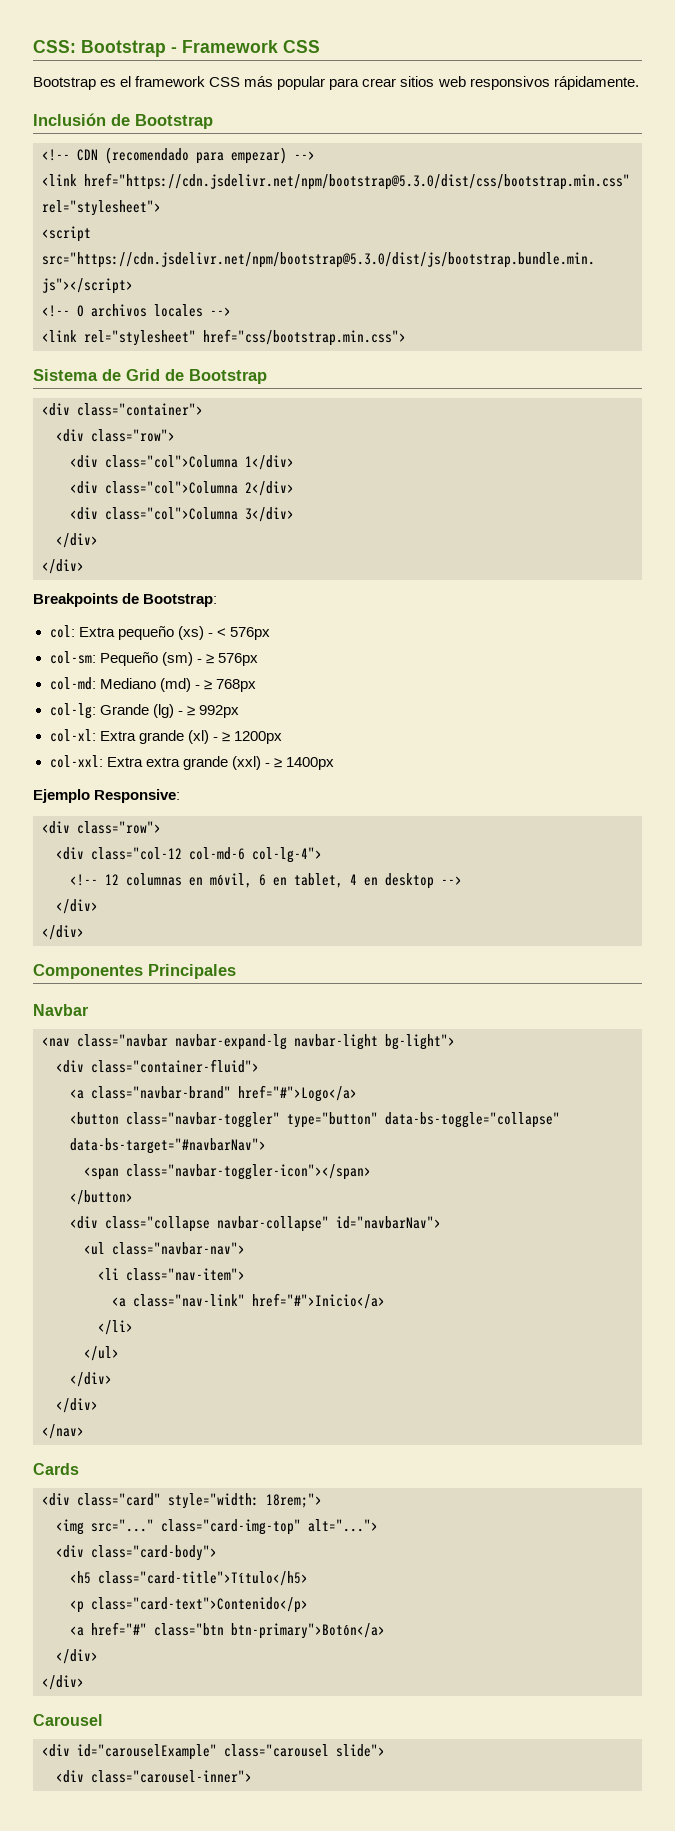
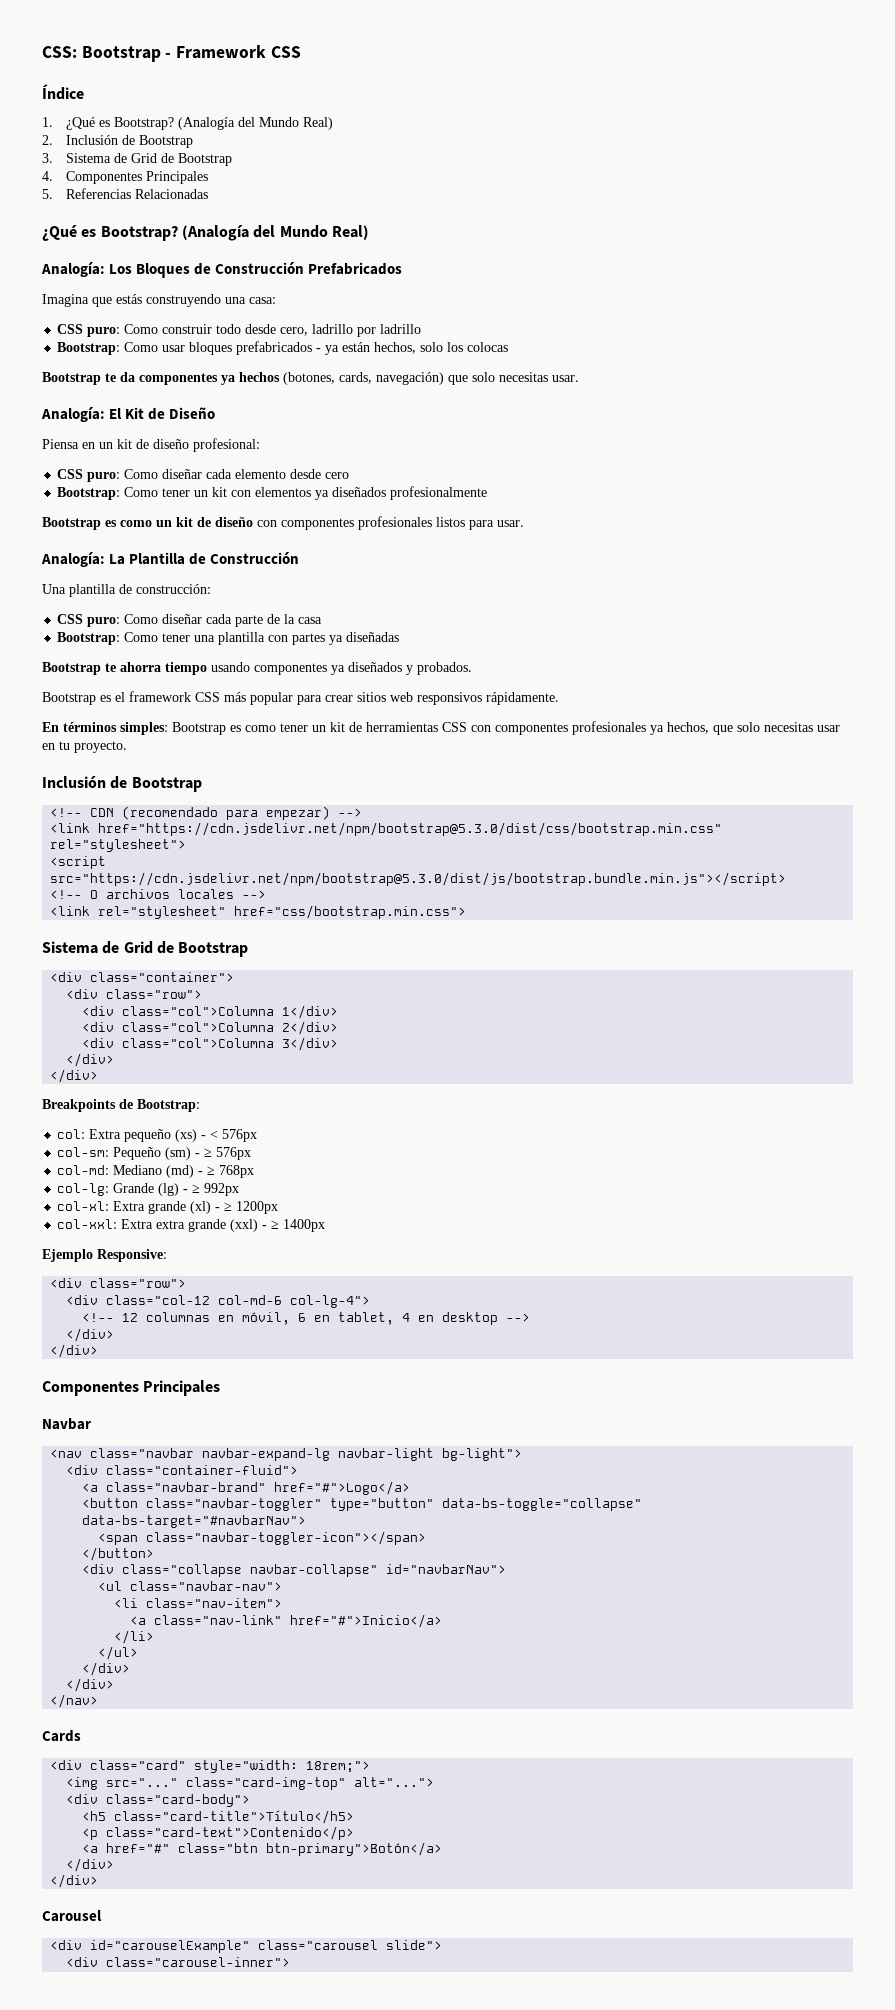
+ Índice
+ 1. ¿Qué es Bootstrap? (Analogía del Mundo Real)
+ 2. Inclusión de Bootstrap
+ 3. Sistema de Grid de Bootstrap
+ 4. Componentes Principales
+ 5. Referencias Relacionadas
+ ¿Qué es Bootstrap? (Analogía del Mundo Real)
+ Analogía: Los Bloques de Construcción Prefabricados
+ Imagina que estás construyendo una casa:
+ CSS puro: Como construir todo desde cero, ladrillo por ladrillo
+ Bootstrap: Como usar bloques prefabricados - ya están hechos, solo los colocas
+ Bootstrap te da componentes ya hechos (botones, cards, navegación) que solo necesitas usar.
+ Analogía: El Kit de Diseño
+ Piensa en un kit de diseño profesional:
+ CSS puro: Como diseñar cada elemento desde cero
+ Bootstrap: Como tener un kit con elementos ya diseñados profesionalmente
+ Bootstrap es como un kit de diseño con componentes profesionales listos para usar.
+ Analogía: La Plantilla de Construcción
+ Una plantilla de construcción:
+ CSS puro: Como diseñar cada parte de la casa
+ Bootstrap: Como tener una plantilla con partes ya diseñadas
+ Bootstrap te ahorra tiempo usando componentes ya diseñados y probados.
+ En términos simples: Bootstrap es como tener un kit de herramientas CSS con componentes profesionales ya hechos, que solo necesitas usar en tu proyecto.

